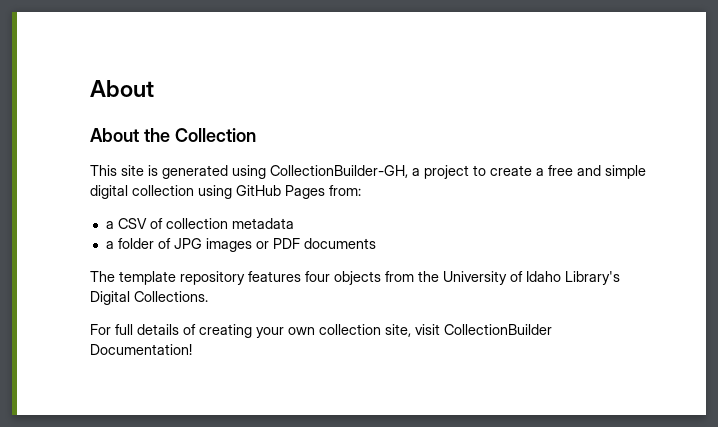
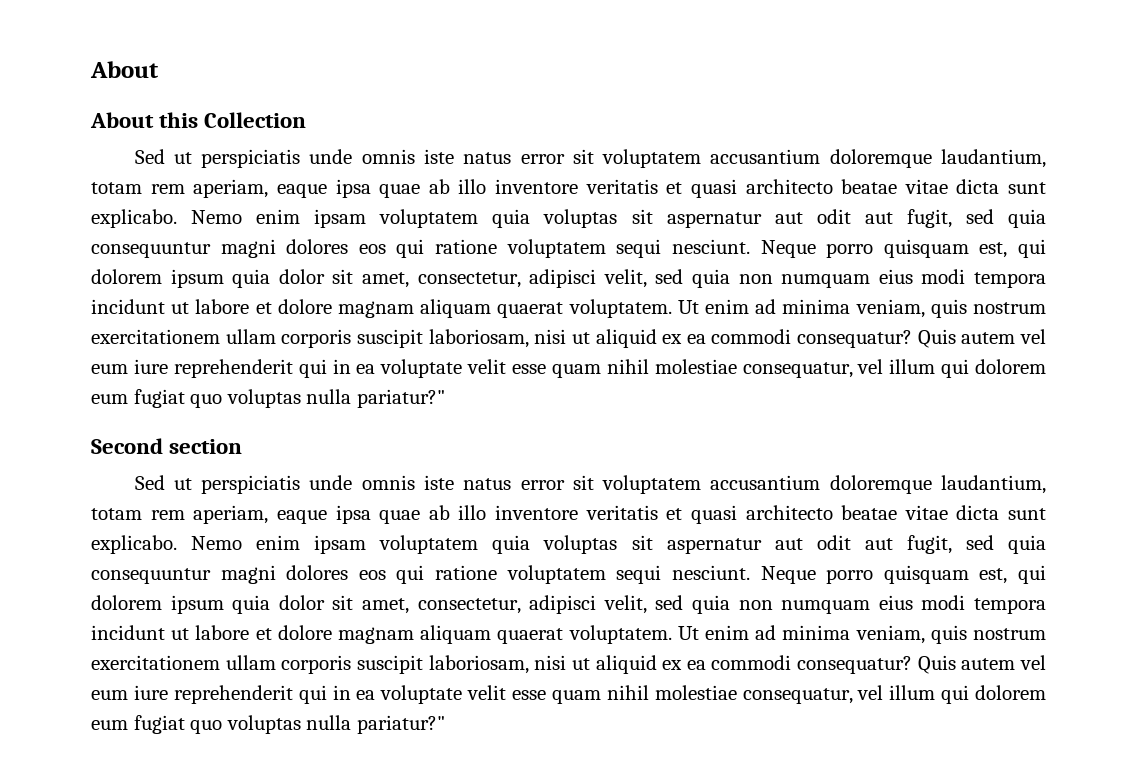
- About the Collection
- This site is generated using CollectionBuilder-GH, a project to create a free and simple digital collection using GitHub Pages from:
- a CSV of collection metadata
- a folder of JPG images or PDF documents
- The template repository features four objects from the University of Idaho Library's Digital Collections.
- For full details of creating your own collection site, visit CollectionBuilder Documentation!
+ About this Collection
+ Sed ut perspiciatis unde omnis iste natus error sit voluptatem accusantium doloremque laudantium, totam rem aperiam, eaque ipsa quae ab illo inventore veritatis et quasi architecto beatae vitae dicta sunt explicabo. Nemo enim ipsam voluptatem quia voluptas sit aspernatur aut odit aut fugit, sed quia consequuntur magni dolores eos qui ratione voluptatem sequi nesciunt. Neque porro quisquam est, qui dolorem ipsum quia dolor sit amet, consectetur, adipisci velit, sed quia non numquam eius modi tempora incidunt ut labore et dolore magnam aliquam quaerat voluptatem. Ut enim ad minima veniam, quis nostrum exercitationem ullam corporis suscipit laboriosam, nisi ut aliquid ex ea commodi consequatur? Quis autem vel eum iure reprehenderit qui in ea voluptate velit esse quam nihil molestiae consequatur, vel illum qui dolorem eum fugiat quo voluptas nulla pariatur?"
+ Second section
+ Sed ut perspiciatis unde omnis iste natus error sit voluptatem accusantium doloremque laudantium, totam rem aperiam, eaque ipsa quae ab illo inventore veritatis et quasi architecto beatae vitae dicta sunt explicabo. Nemo enim ipsam voluptatem quia voluptas sit aspernatur aut odit aut fugit, sed quia consequuntur magni dolores eos qui ratione voluptatem sequi nesciunt. Neque porro quisquam est, qui dolorem ipsum quia dolor sit amet, consectetur, adipisci velit, sed quia non numquam eius modi tempora incidunt ut labore et dolore magnam aliquam quaerat voluptatem. Ut enim ad minima veniam, quis nostrum exercitationem ullam corporis suscipit laboriosam, nisi ut aliquid ex ea commodi consequatur? Quis autem vel eum iure reprehenderit qui in ea voluptate velit esse quam nihil molestiae consequatur, vel illum qui dolorem eum fugiat quo voluptas nulla pariatur?"

